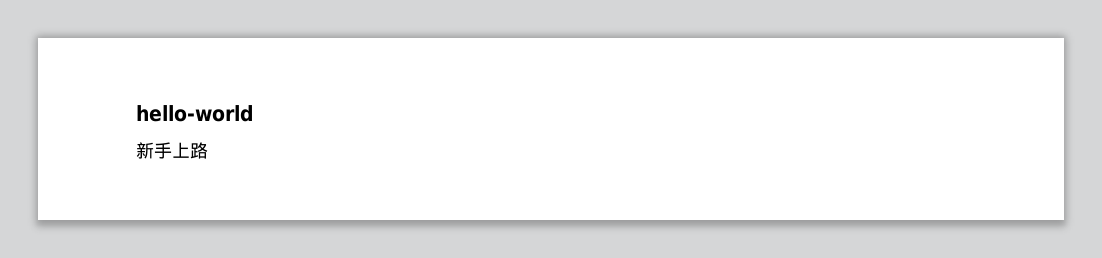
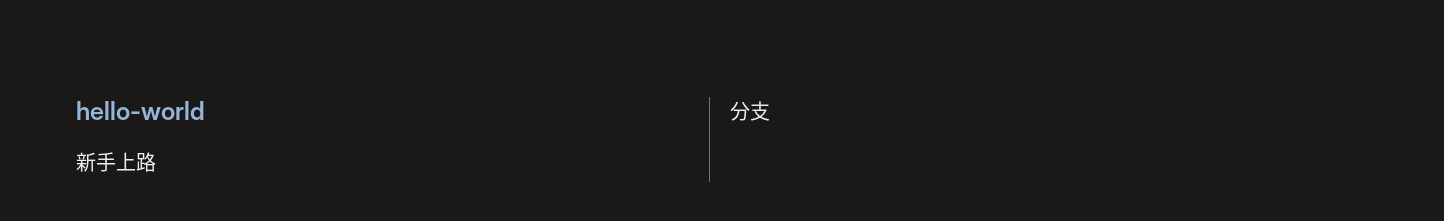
+ 分支

